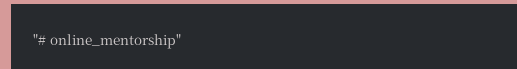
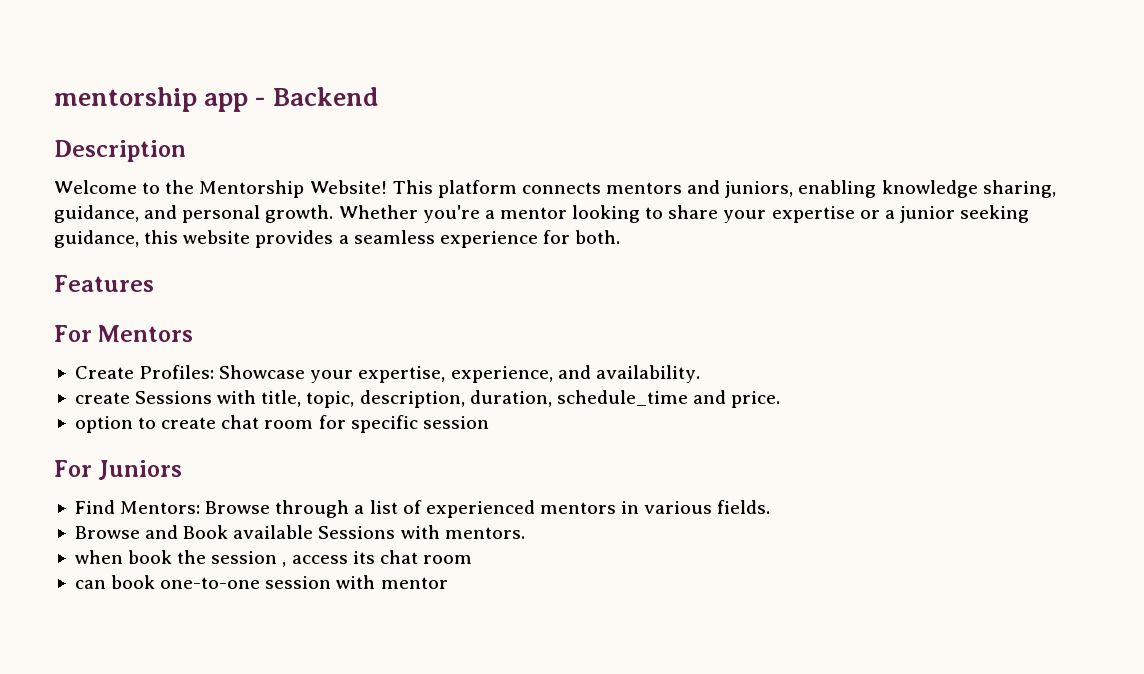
- "# online_mentorship"
+ mentorship app - Backend
+ Description
+ Welcome to the Mentorship Website! This platform connects mentors and juniors, enabling knowledge sharing, guidance, and personal growth. Whether you're a mentor looking to share your expertise or a junior seeking guidance, this website provides a seamless experience for both.
+ Features
+ For Mentors
+ Create Profiles: Showcase your expertise, experience, and availability.
+ create Sessions with title, topic, description, duration, schedule_time and price.
+ option to create chat room for specific session
+ For Juniors
+ Find Mentors: Browse through a list of experienced mentors in various fields.
+ Browse and Book available Sessions with mentors.
+ when book the session , access its chat room
+ can book one-to-one session with mentor

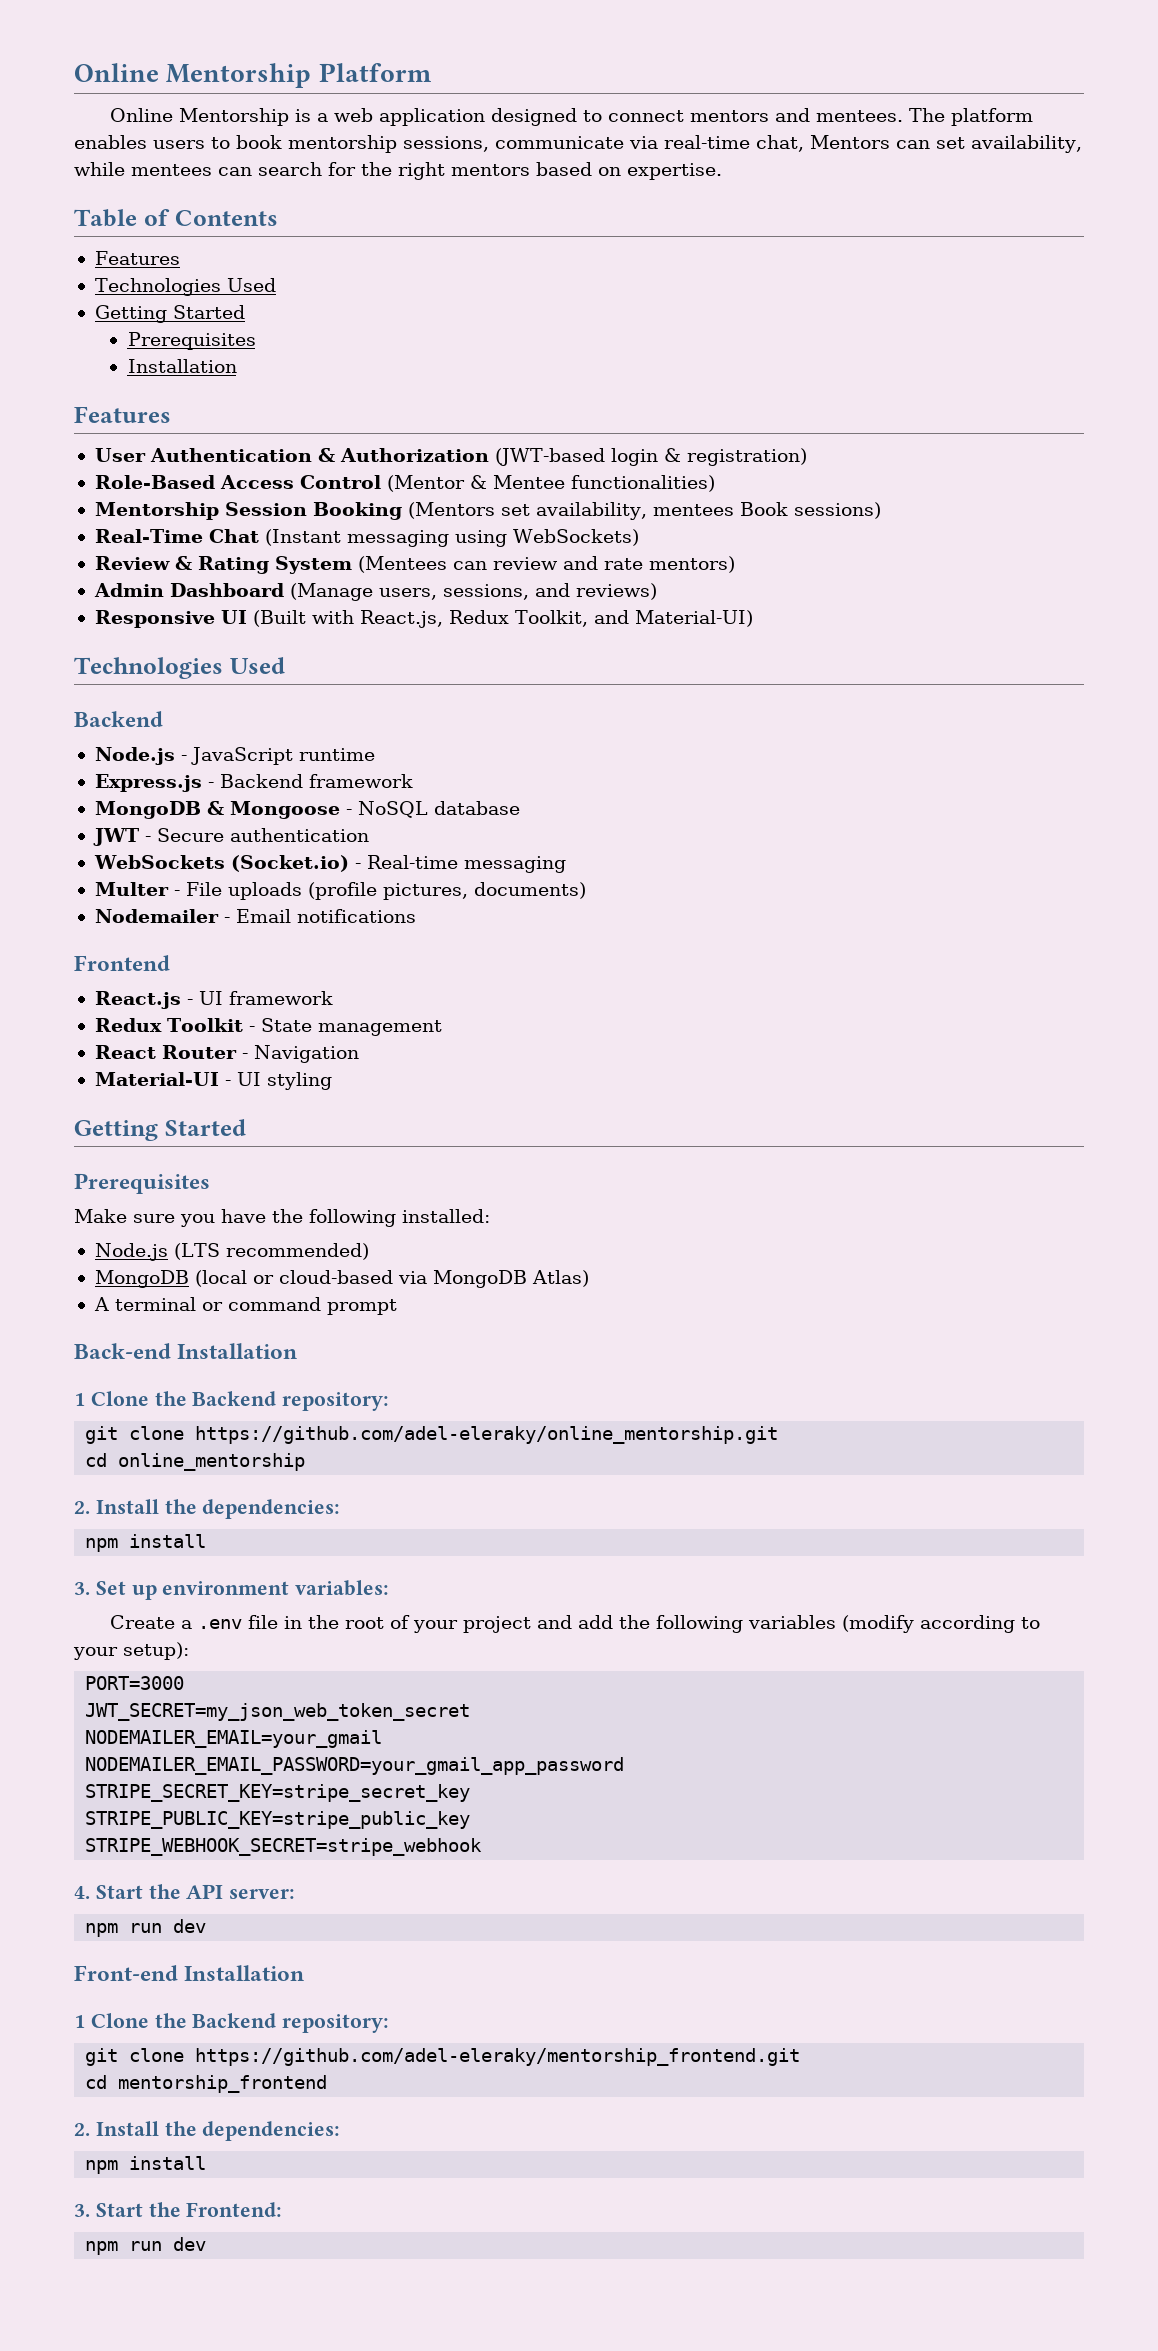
- mentorship app - Backend
- Description
- Welcome to the Mentorship Website! This platform connects mentors and juniors, enabling knowledge sharing, guidance, and personal growth. Whether you're a mentor looking to share your expertise or a junior seeking guidance, this website provides a seamless experience for both.
+ Online Mentorship Platform
+ Online Mentorship is a web application designed to connect mentors and mentees. The platform enables users to book mentorship sessions, communicate via real-time chat, Mentors can set availability, while mentees can search for the right mentors based on expertise.
+ Table of Contents
  Features
- For Mentors
- Create Profiles: Showcase your expertise, experience, and availability.
- create Sessions with title, topic, description, duration, schedule_time and price.
- option to create chat room for specific session
- For Juniors
- Find Mentors: Browse through a list of experienced mentors in various fields.
- Browse and Book available Sessions with mentors.
- when book the session , access its chat room
- can book one-to-one session with mentor
+ Technologies Used
+ Getting Started
+ Prerequisites
+ Installation
+ Features
+ User Authentication & Authorization (JWT-based login & registration)
+ Role-Based Access Control (Mentor & Mentee functionalities)
+ Mentorship Session Booking (Mentors set availability, mentees Book sessions)
+ Real-Time Chat (Instant messaging using WebSockets)
+ Review & Rating System (Mentees can review and rate mentors)
+ Admin Dashboard (Manage users, sessions, and reviews)
+ Responsive UI (Built with React.js, Redux Toolkit, and Material-UI)
+ Technologies Used
+ Backend
+ Node.js - JavaScript runtime
+ Express.js - Backend framework
+ MongoDB & Mongoose - NoSQL database
+ JWT - Secure authentication
+ WebSockets (Socket.io) - Real-time messaging
+ Multer - File uploads (profile pictures, documents)
+ Nodemailer - Email notifications
+ Frontend
+ React.js - UI framework
+ Redux Toolkit - State management
+ React Router - Navigation
+ Material-UI - UI styling
+ Getting Started
+ Prerequisites
+ Make sure you have the following installed:
+ Node.js (LTS recommended)
+ MongoDB (local or cloud-based via MongoDB Atlas)
+ A terminal or command prompt
+ Back-end Installation
+ 1 Clone the Backend repository:
+ git clone https://github.com/adel-eleraky/online_mentorship.git
+ cd online_mentorship
+ 2. Install the dependencies:
+ npm install
+ 3. Set up environment variables:
+ Create a .env file in the root of your project and add the following variables (modify according to your setup):
+ PORT=3000
+ JWT_SECRET=my_json_web_token_secret
+ NODEMAILER_EMAIL=your_gmail
+ NODEMAILER_EMAIL_PASSWORD=your_gmail_app_password
+ STRIPE_SECRET_KEY=stripe_secret_key
+ STRIPE_PUBLIC_KEY=stripe_public_key
+ STRIPE_WEBHOOK_SECRET=stripe_webhook
+ 4. Start the API server:
+ npm run dev
+ Front-end Installation
+ 1 Clone the Backend repository:
+ git clone https://github.com/adel-eleraky/mentorship_frontend.git
+ cd mentorship_frontend
+ 2. Install the dependencies:
+ npm install
+ 3. Start the Frontend:
+ npm run dev

